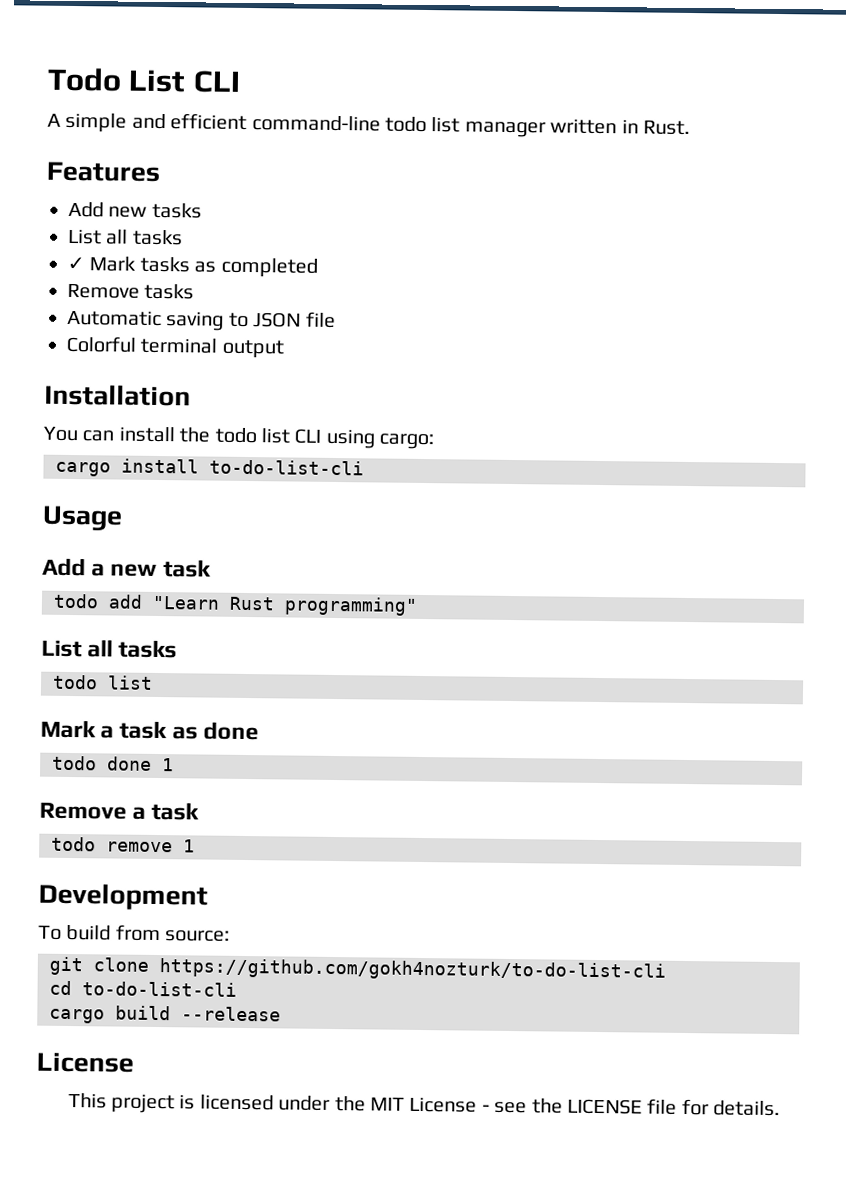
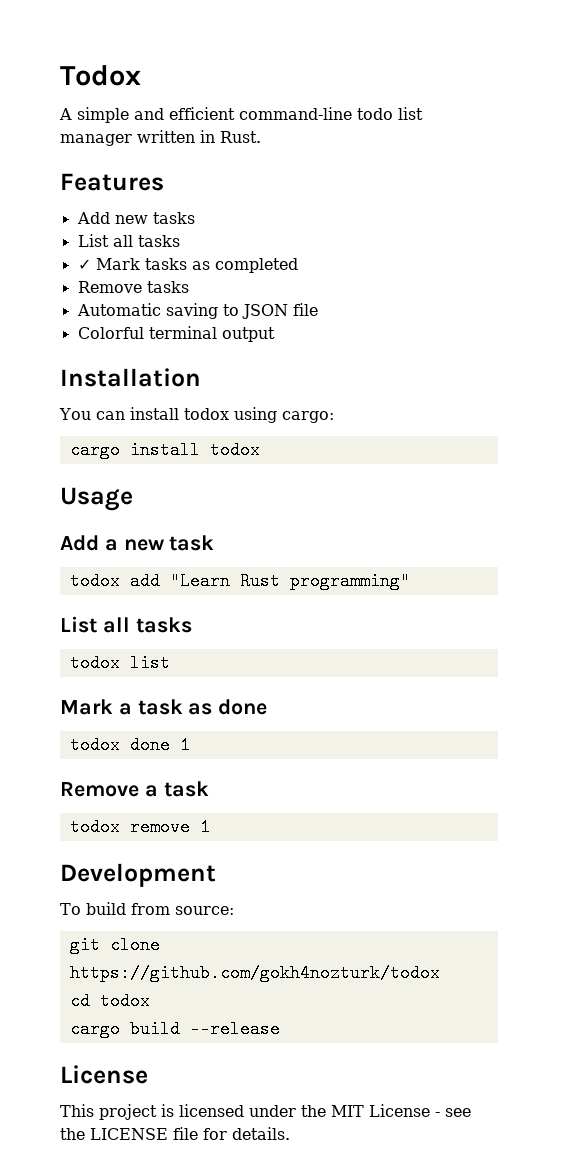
- Todo List CLI
+ Todox
- You can install the todo list CLI using cargo:
+ You can install todox using cargo:
- cargo install to-do-list-cli
+ cargo install todox
- todo add "Learn Rust programming"
+ todox add "Learn Rust programming"
  List all tasks
- todo list
+ todox list
- todo done 1
+ todox done 1
- todo remove 1
+ todox remove 1
- git clone https://github.com/gokh4nozturk/to-do-list-cli
+ git clone https://github.com/gokh4nozturk/todox
- cd to-do-list-cli
+ cd todox

